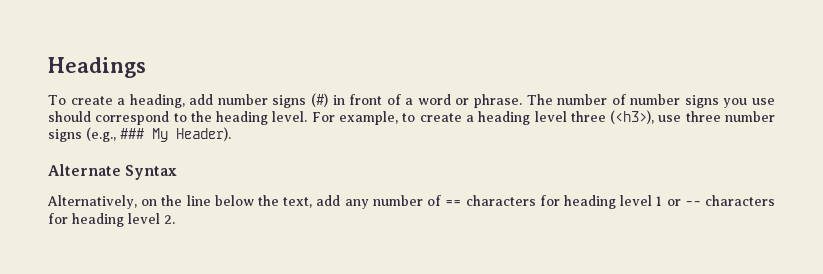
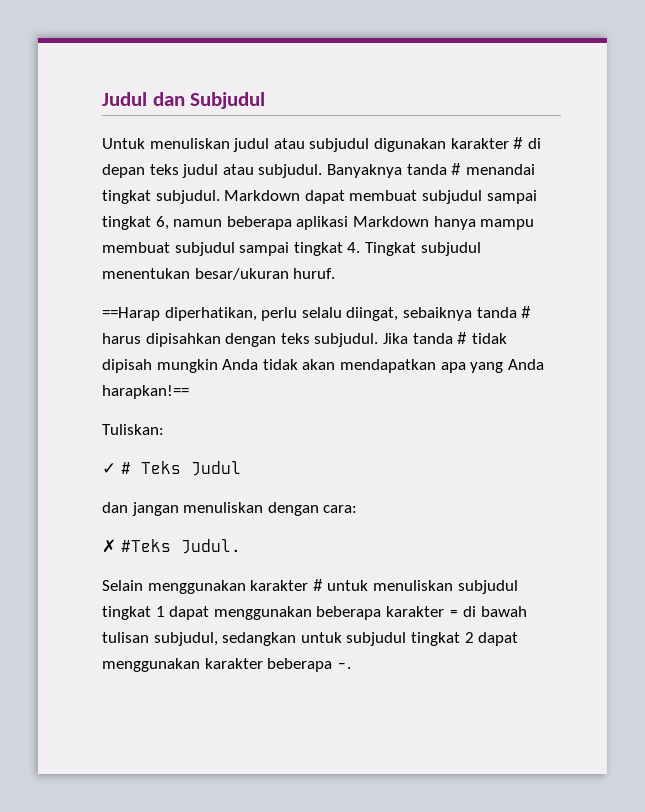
- Headings
- To create a heading, add number signs (#) in front of a word or phrase. The number of number signs you use should correspond to the heading level. For example, to create a heading level three (<h3>), use three number signs (e.g., ### My Header).
- Alternate Syntax
- Alternatively, on the line below the text, add any number of == characters for heading level 1 or -- characters for heading level 2.
+ Judul dan Subjudul
+ Untuk menuliskan judul atau subjudul digunakan karakter # di depan teks judul atau subjudul. Banyaknya tanda # menandai tingkat subjudul. Markdown dapat membuat subjudul sampai tingkat 6, namun beberapa aplikasi Markdown hanya mampu membuat subjudul sampai tingkat 4. Tingkat subjudul menentukan besar/ukuran huruf.
+ ==Harap diperhatikan, perlu selalu diingat, sebaiknya tanda # harus dipisahkan dengan teks subjudul. Jika tanda # tidak dipisah mungkin Anda tidak akan mendapatkan apa yang Anda harapkan!==
+ Tuliskan:
+ ✓ # Teks Judul
+ dan jangan menuliskan dengan cara:
+ ✗ #Teks Judul.
+ Selain menggunakan karakter # untuk menuliskan subjudul tingkat 1 dapat menggunakan beberapa karakter = di bawah tulisan subjudul, sedangkan untuk subjudul tingkat 2 dapat menggunakan karakter beberapa -.

